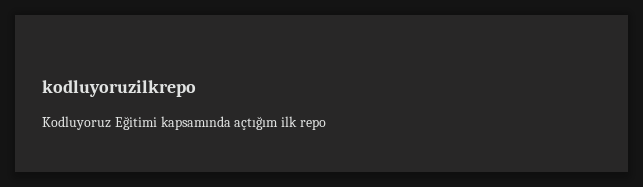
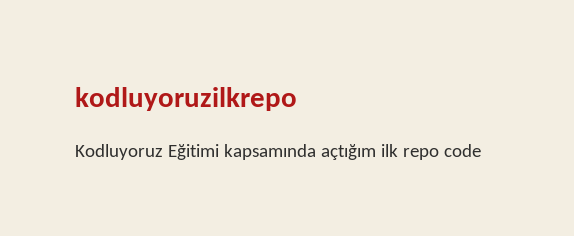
- Kodluyoruz Eğitimi kapsamında açtığım ilk repo
+ Kodluyoruz Eğitimi kapsamında açtığım ilk repo code

